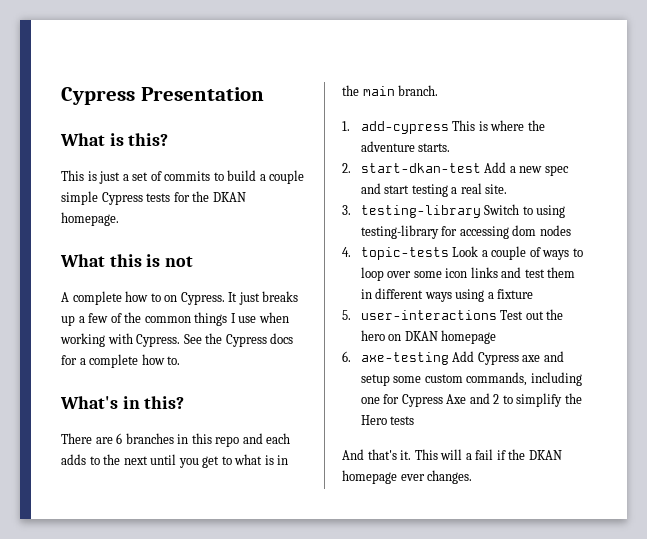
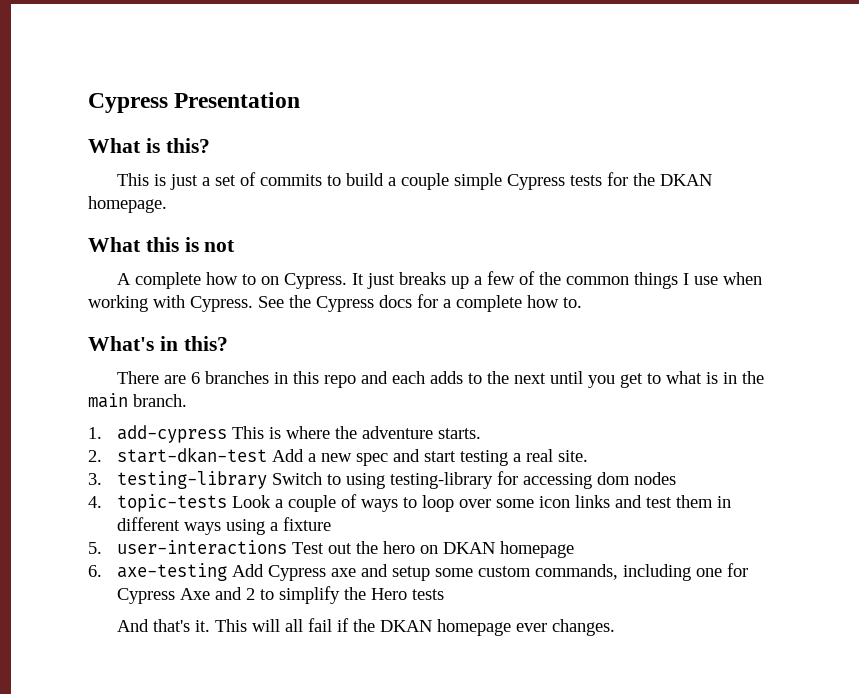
- This will a fail if the DKAN homepage ever changes.
+ This will all fail if the DKAN homepage ever changes.

